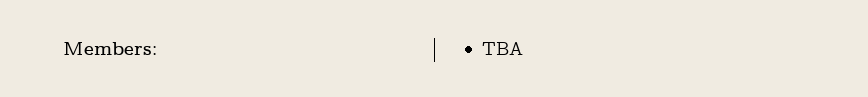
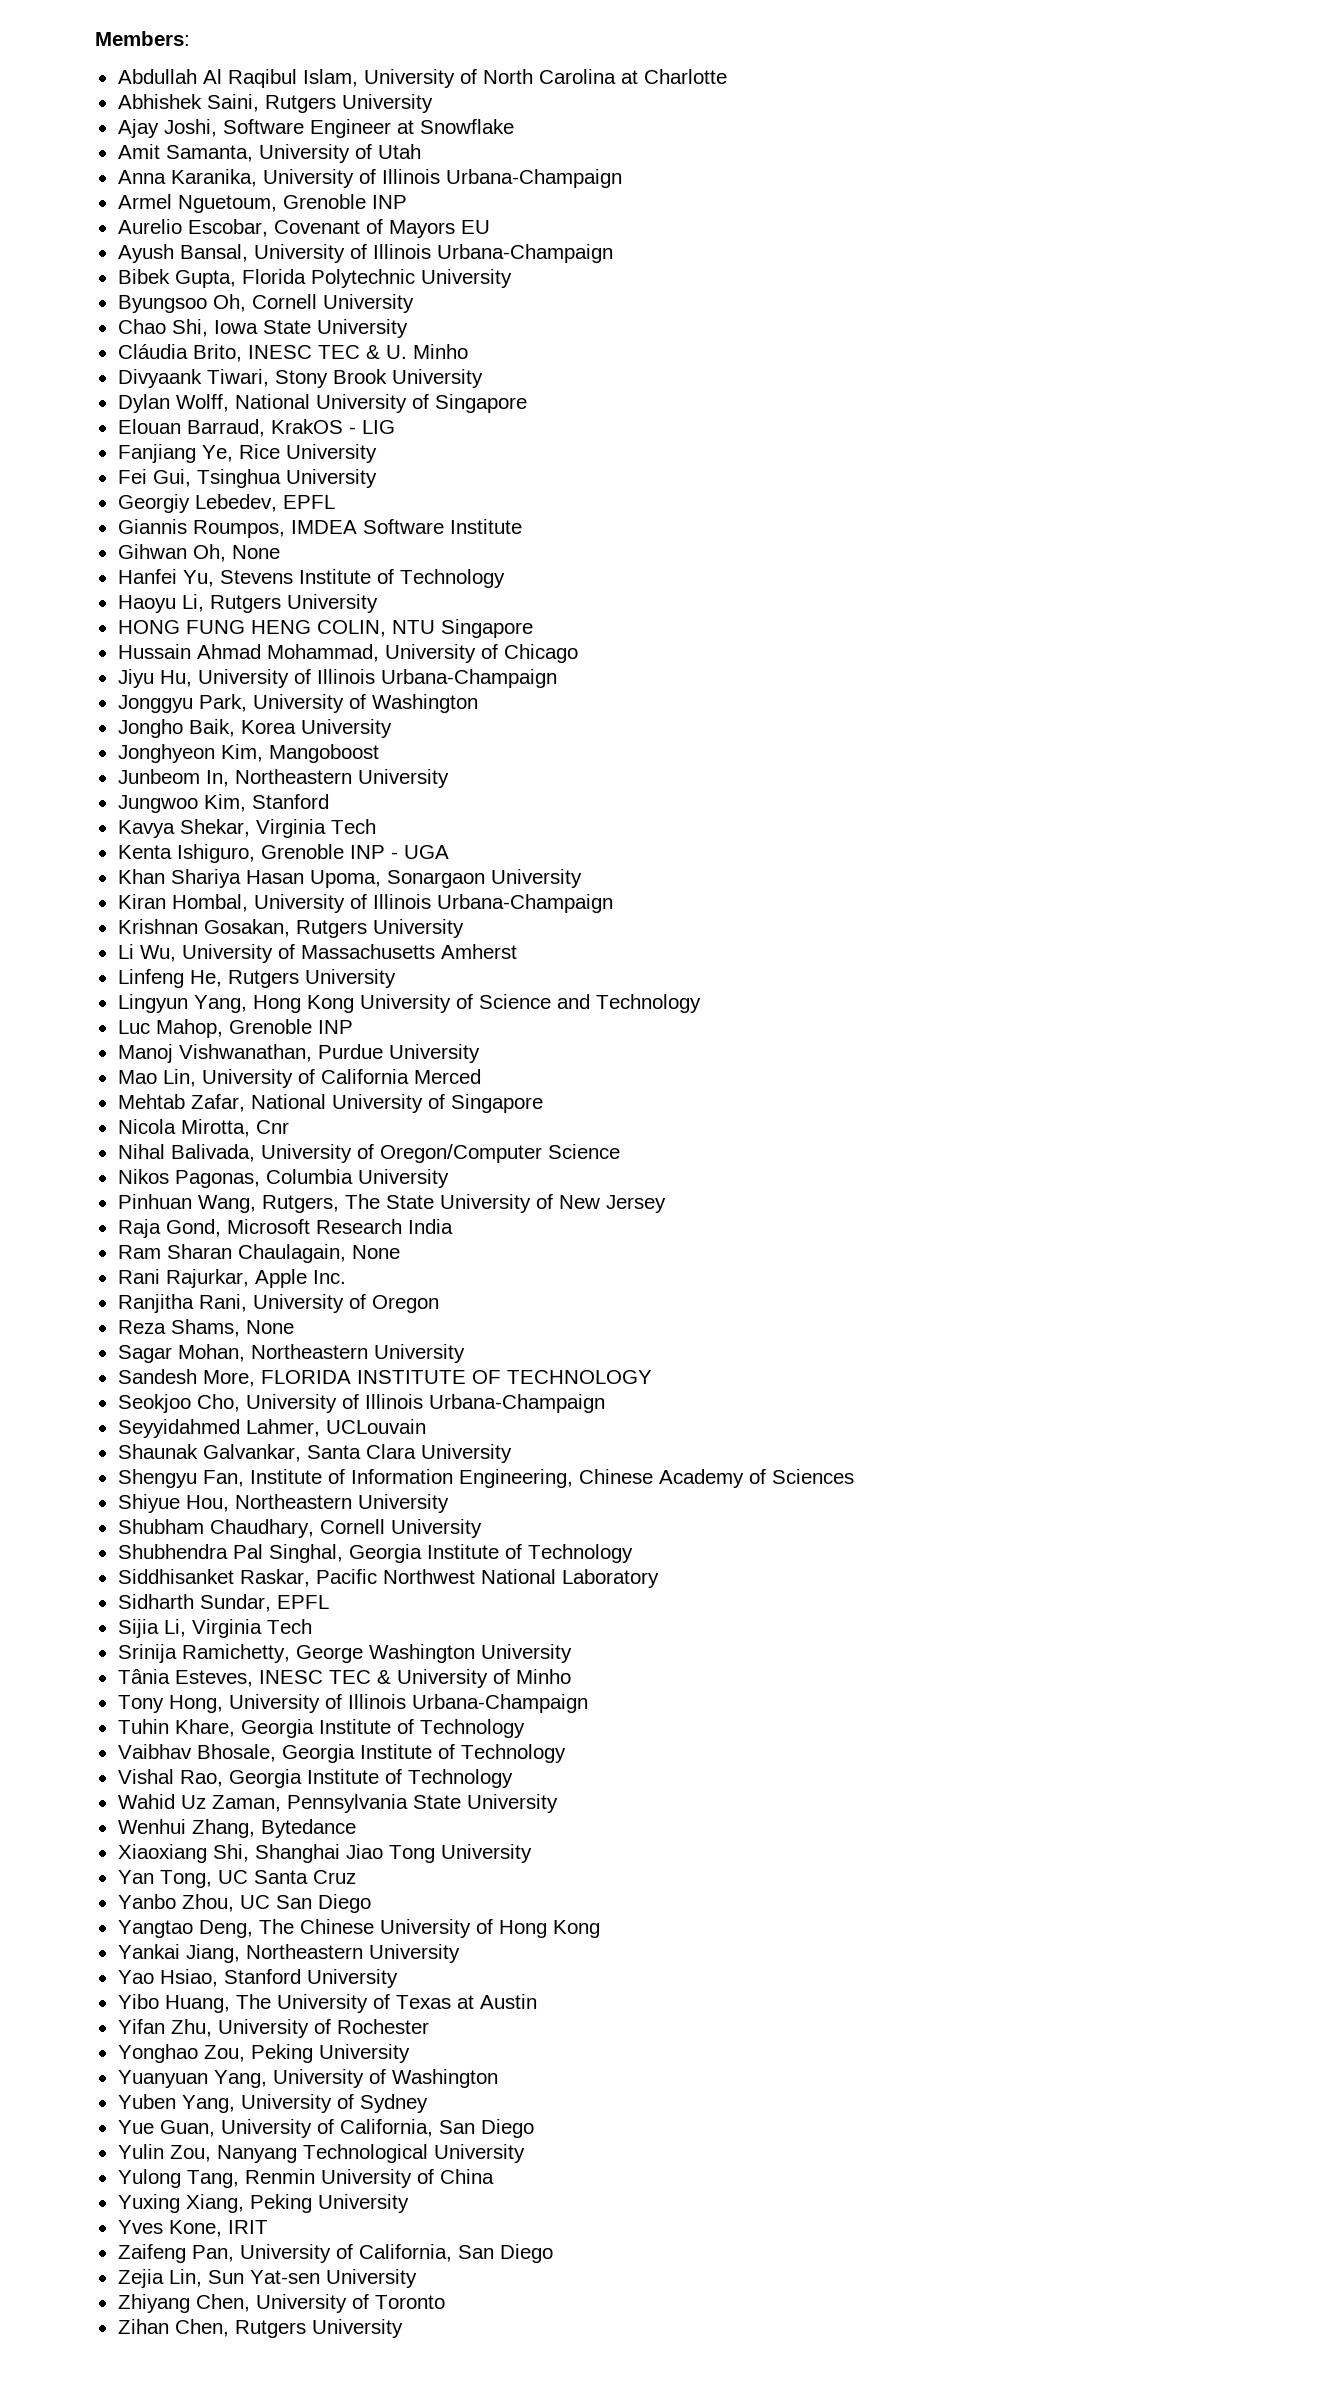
- TBA
+ Abdullah Al Raqibul Islam, University of North Carolina at Charlotte
+ Abhishek Saini, Rutgers University
+ Ajay Joshi, Software Engineer at Snowflake
+ Amit Samanta, University of Utah
+ Anna Karanika, University of Illinois Urbana-Champaign
+ Armel Nguetoum, Grenoble INP
+ Aurelio Escobar, Covenant of Mayors EU
+ Ayush Bansal, University of Illinois Urbana-Champaign
+ Bibek Gupta, Florida Polytechnic University
+ Byungsoo Oh, Cornell University
+ Chao Shi, Iowa State University
+ Cláudia Brito, INESC TEC & U. Minho
+ Divyaank Tiwari, Stony Brook University
+ Dylan Wolff, National University of Singapore
+ Elouan Barraud, KrakOS - LIG
+ Fanjiang Ye, Rice University
+ Fei Gui, Tsinghua University
+ Georgiy Lebedev, EPFL
+ Giannis Roumpos, IMDEA Software Institute
+ Gihwan Oh, None
+ Hanfei Yu, Stevens Institute of Technology
+ Haoyu Li, Rutgers University
+ HONG FUNG HENG COLIN, NTU Singapore
+ Hussain Ahmad Mohammad, University of Chicago
+ Jiyu Hu, University of Illinois Urbana-Champaign
+ Jonggyu Park, University of Washington
+ Jongho Baik, Korea University
+ Jonghyeon Kim, Mangoboost
+ Junbeom In, Northeastern University
+ Jungwoo Kim, Stanford
+ Kavya Shekar, Virginia Tech
+ Kenta Ishiguro, Grenoble INP - UGA
+ Khan Shariya Hasan Upoma, Sonargaon University
+ Kiran Hombal, University of Illinois Urbana-Champaign
+ Krishnan Gosakan, Rutgers University
+ Li Wu, University of Massachusetts Amherst
+ Linfeng He, Rutgers University
+ Lingyun Yang, Hong Kong University of Science and Technology
+ Luc Mahop, Grenoble INP
+ Manoj Vishwanathan, Purdue University
+ Mao Lin, University of California Merced
+ Mehtab Zafar, National University of Singapore
+ Nicola Mirotta, Cnr
+ Nihal Balivada, University of Oregon/Computer Science
+ Nikos Pagonas, Columbia University
+ Pinhuan Wang, Rutgers, The State University of New Jersey
+ Raja Gond, Microsoft Research India
+ Ram Sharan Chaulagain, None
+ Rani Rajurkar, Apple Inc.
+ Ranjitha Rani, University of Oregon
+ Reza Shams, None
+ Sagar Mohan, Northeastern University
+ Sandesh More, FLORIDA INSTITUTE OF TECHNOLOGY
+ Seokjoo Cho, University of Illinois Urbana-Champaign
+ Seyyidahmed Lahmer, UCLouvain
+ Shaunak Galvankar, Santa Clara University
+ Shengyu Fan, Institute of Information Engineering, Chinese Academy of Sciences
+ Shiyue Hou, Northeastern University
+ Shubham Chaudhary, Cornell University
+ Shubhendra Pal Singhal, Georgia Institute of Technology
+ Siddhisanket Raskar, Pacific Northwest National Laboratory
+ Sidharth Sundar, EPFL
+ Sijia Li, Virginia Tech
+ Srinija Ramichetty, George Washington University
+ Tânia Esteves, INESC TEC & University of Minho
+ Tony Hong, University of Illinois Urbana-Champaign
+ Tuhin Khare, Georgia Institute of Technology
+ Vaibhav Bhosale, Georgia Institute of Technology
+ Vishal Rao, Georgia Institute of Technology
+ Wahid Uz Zaman, Pennsylvania State University
+ Wenhui Zhang, Bytedance
+ Xiaoxiang Shi, Shanghai Jiao Tong University
+ Yan Tong, UC Santa Cruz
+ Yanbo Zhou, UC San Diego
+ Yangtao Deng, The Chinese University of Hong Kong
+ Yankai Jiang, Northeastern University
+ Yao Hsiao, Stanford University
+ Yibo Huang, The University of Texas at Austin
+ Yifan Zhu, University of Rochester
+ Yonghao Zou, Peking University
+ Yuanyuan Yang, University of Washington
+ Yuben Yang, University of Sydney
+ Yue Guan, University of California, San Diego
+ Yulin Zou, Nanyang Technological University
+ Yulong Tang, Renmin University of China
+ Yuxing Xiang, Peking University
+ Yves Kone, IRIT
+ Zaifeng Pan, University of California, San Diego
+ Zejia Lin, Sun Yat-sen University
+ Zhiyang Chen, University of Toronto
+ Zihan Chen, Rutgers University

